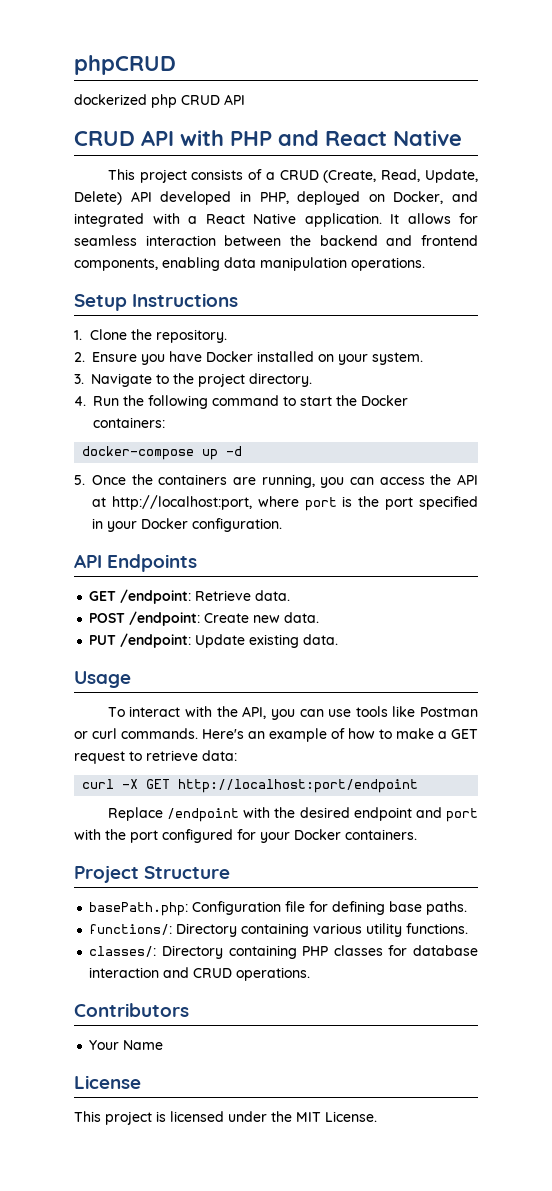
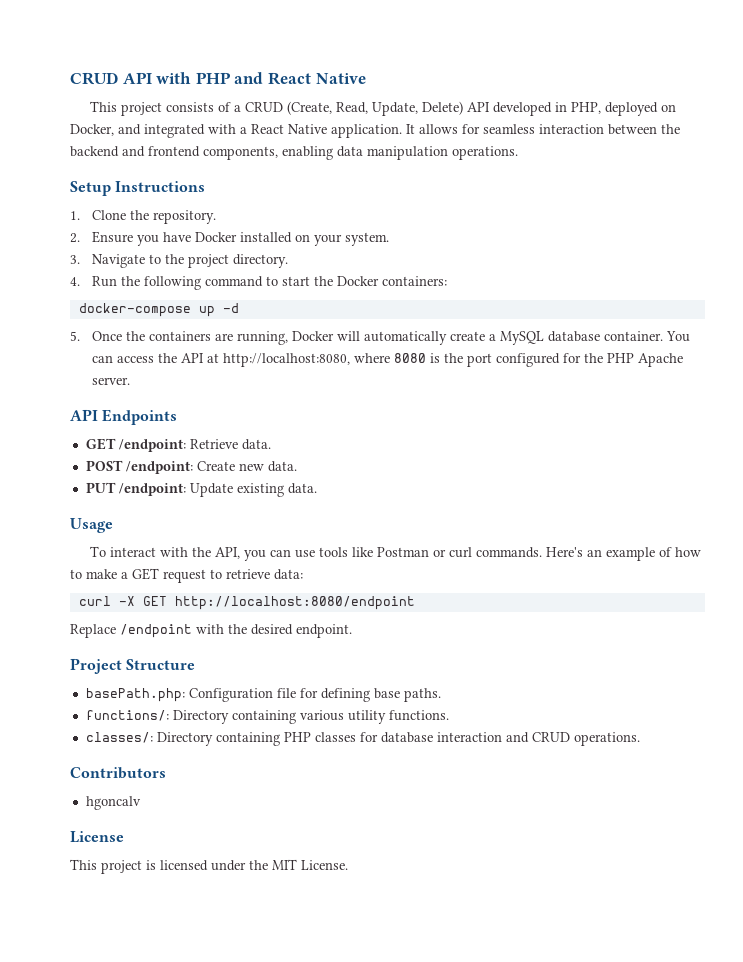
- phpCRUD
- dockerized php CRUD API
- 5. Once the containers are running, you can access the API at http://localhost:port, where port is the port specified in your Docker configuration.
+ 5. Once the containers are running, Docker will automatically create a MySQL database container. You can access the API at http://localhost:8080, where 8080 is the port configured for the PHP Apache server.
- curl -X GET http://localhost:port/endpoint
+ curl -X GET http://localhost:8080/endpoint
- Replace /endpoint with the desired endpoint and port with the port configured for your Docker containers.
+ Replace /endpoint with the desired endpoint.
- Your Name
+ hgoncalv

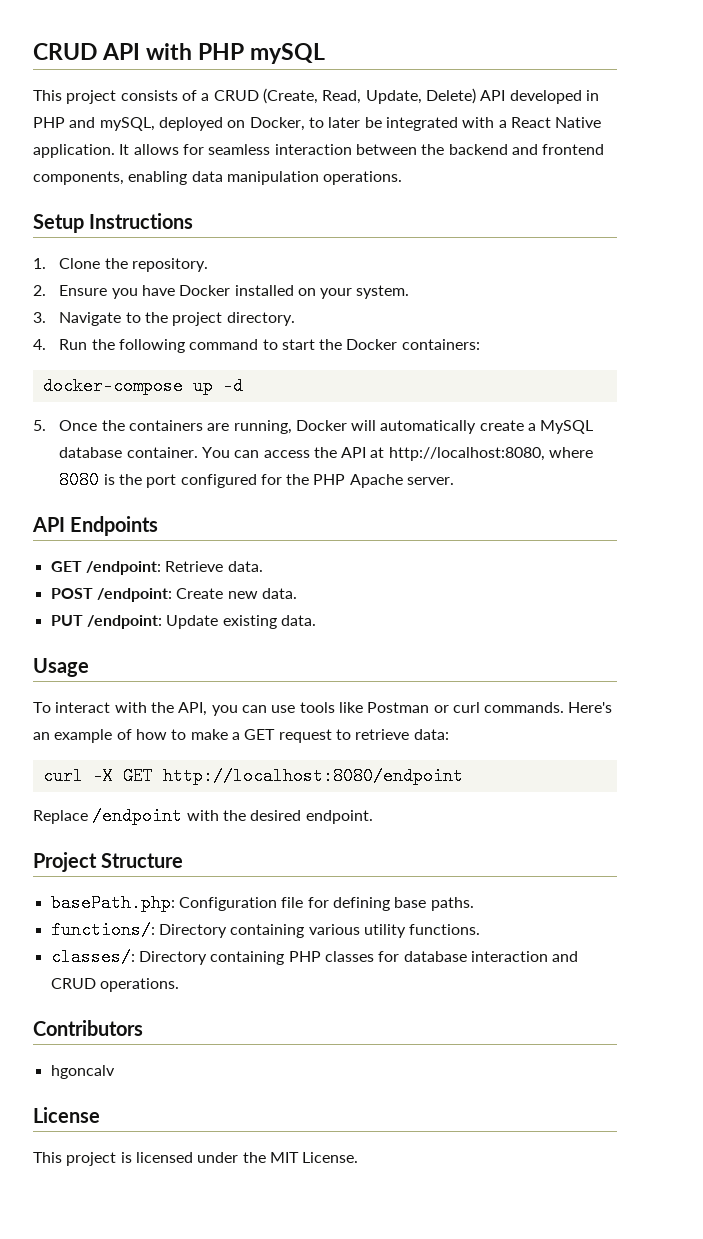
- CRUD API with PHP and React Native
+ CRUD API with PHP mySQL
- This project consists of a CRUD (Create, Read, Update, Delete) API developed in PHP, deployed on Docker, and integrated with a React Native application.
+ This project consists of a CRUD (Create, Read, Update, Delete) API developed in PHP and mySQL, deployed on Docker, to later be integrated with a React Native application.

